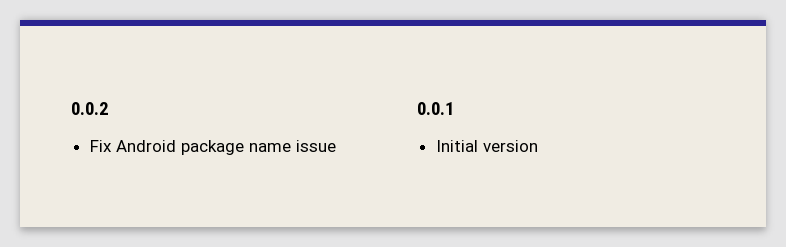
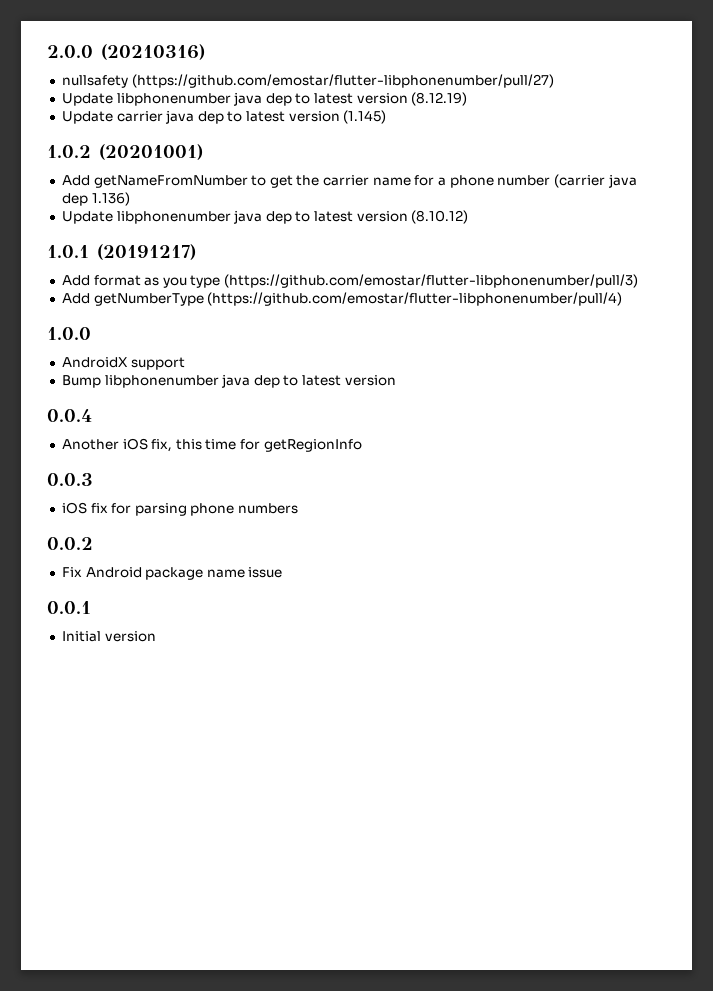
+ 2.0.0 (20210316)
+ nullsafety (https://github.com/emostar/flutter-libphonenumber/pull/27)
+ Update libphonenumber java dep to latest version (8.12.19)
+ Update carrier java dep to latest version (1.145)
+ 1.0.2 (20201001)
+ Add getNameFromNumber to get the carrier name for a phone number (carrier java dep 1.136)
+ Update libphonenumber java dep to latest version (8.10.12)
+ 1.0.1 (20191217)
+ Add format as you type (https://github.com/emostar/flutter-libphonenumber/pull/3)
+ Add getNumberType (https://github.com/emostar/flutter-libphonenumber/pull/4)
+ 1.0.0
+ AndroidX support
+ Bump libphonenumber java dep to latest version
+ 0.0.4
+ Another iOS fix, this time for getRegionInfo
+ 0.0.3
+ iOS fix for parsing phone numbers

